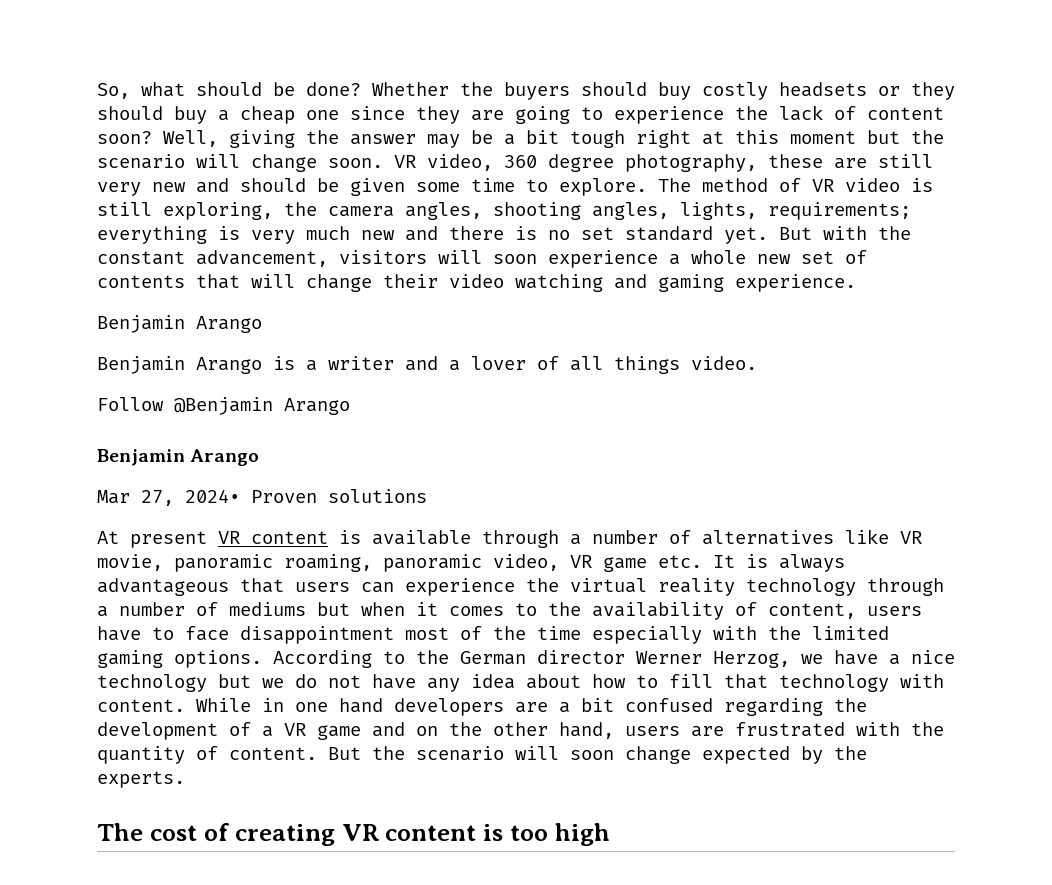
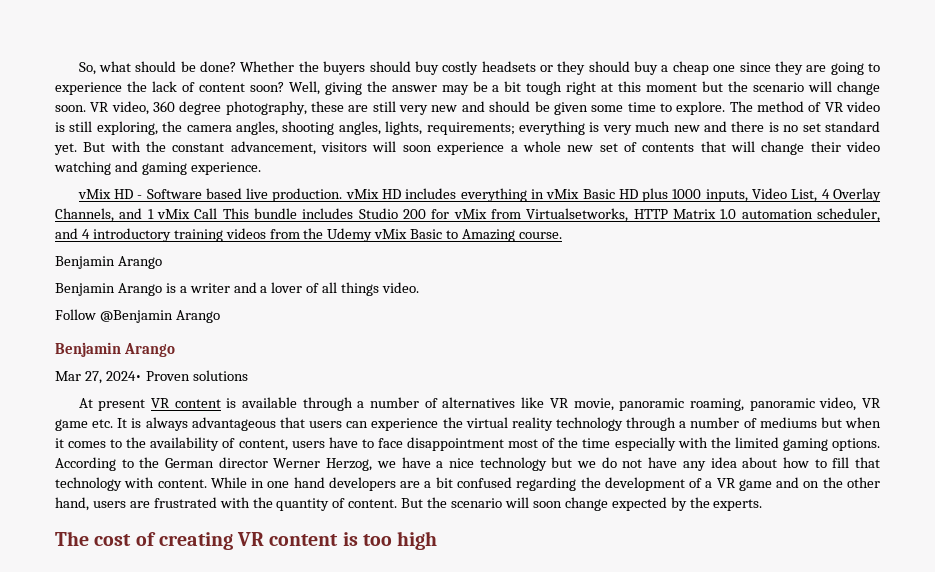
+ vMix HD - Software based live production. vMix HD includes everything in vMix Basic HD plus 1000 inputs, Video List, 4 Overlay Channels, and 1 vMix Call This bundle includes Studio 200 for vMix from Virtualsetworks, HTTP Matrix 1.0 automation scheduler, and 4 introductory training videos from the Udemy vMix Basic to Amazing course.

